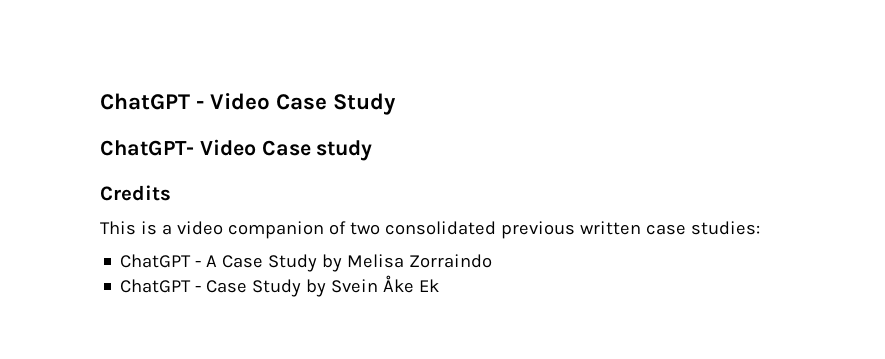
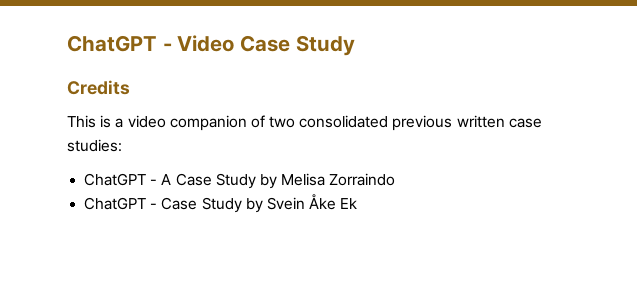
- ChatGPT- Video Case study

